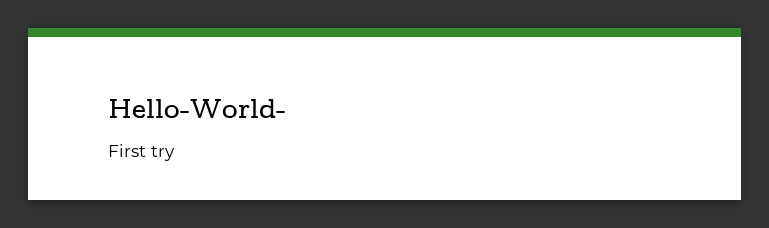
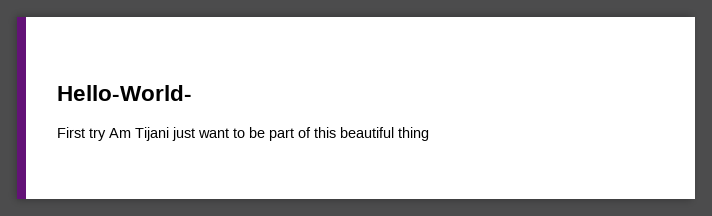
- First try
+ First try Am Tijani just want to be part of this beautiful thing

